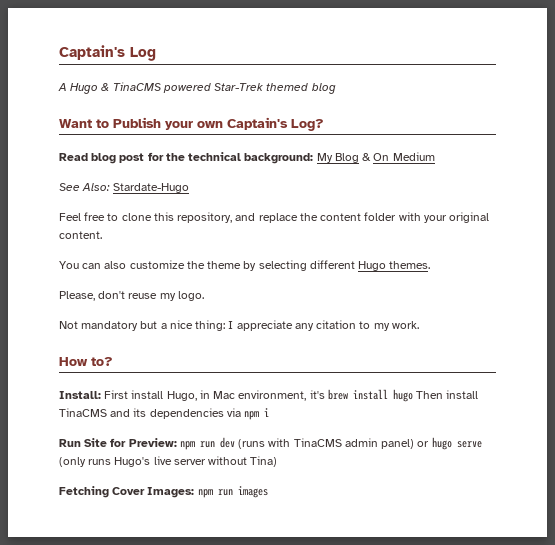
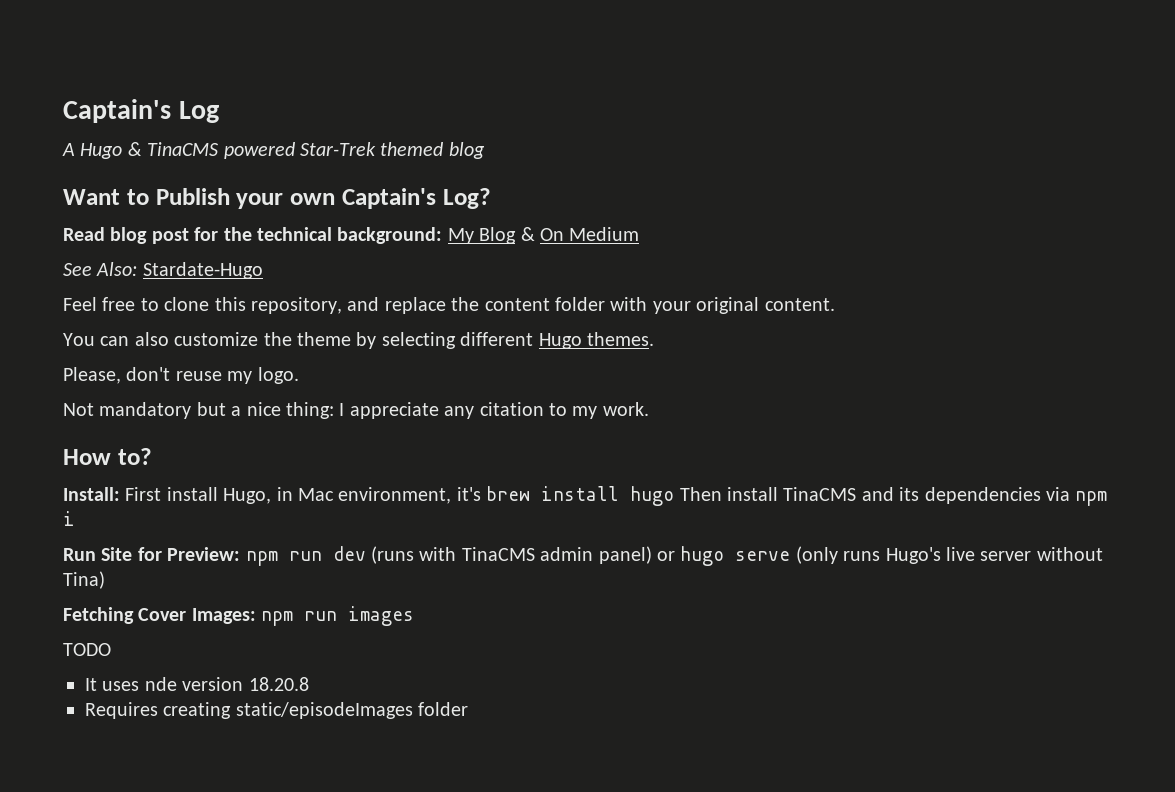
+ TODO
+ It uses nde version 18.20.8
+ Requires creating static/episodeImages folder

